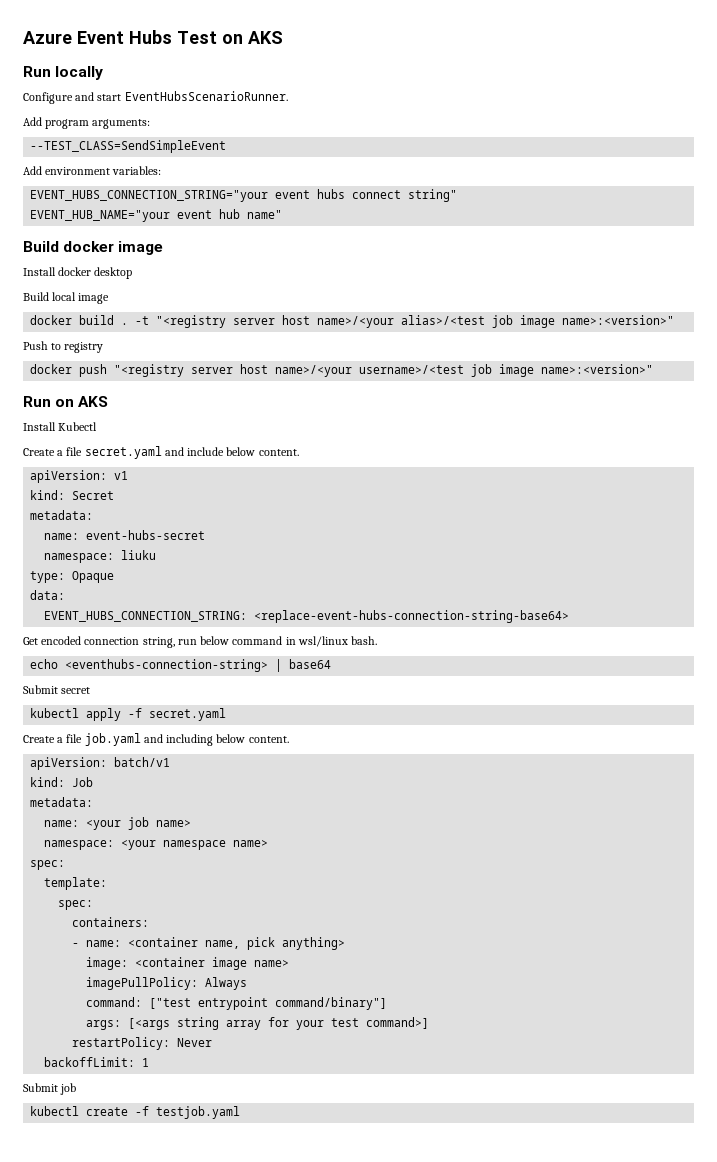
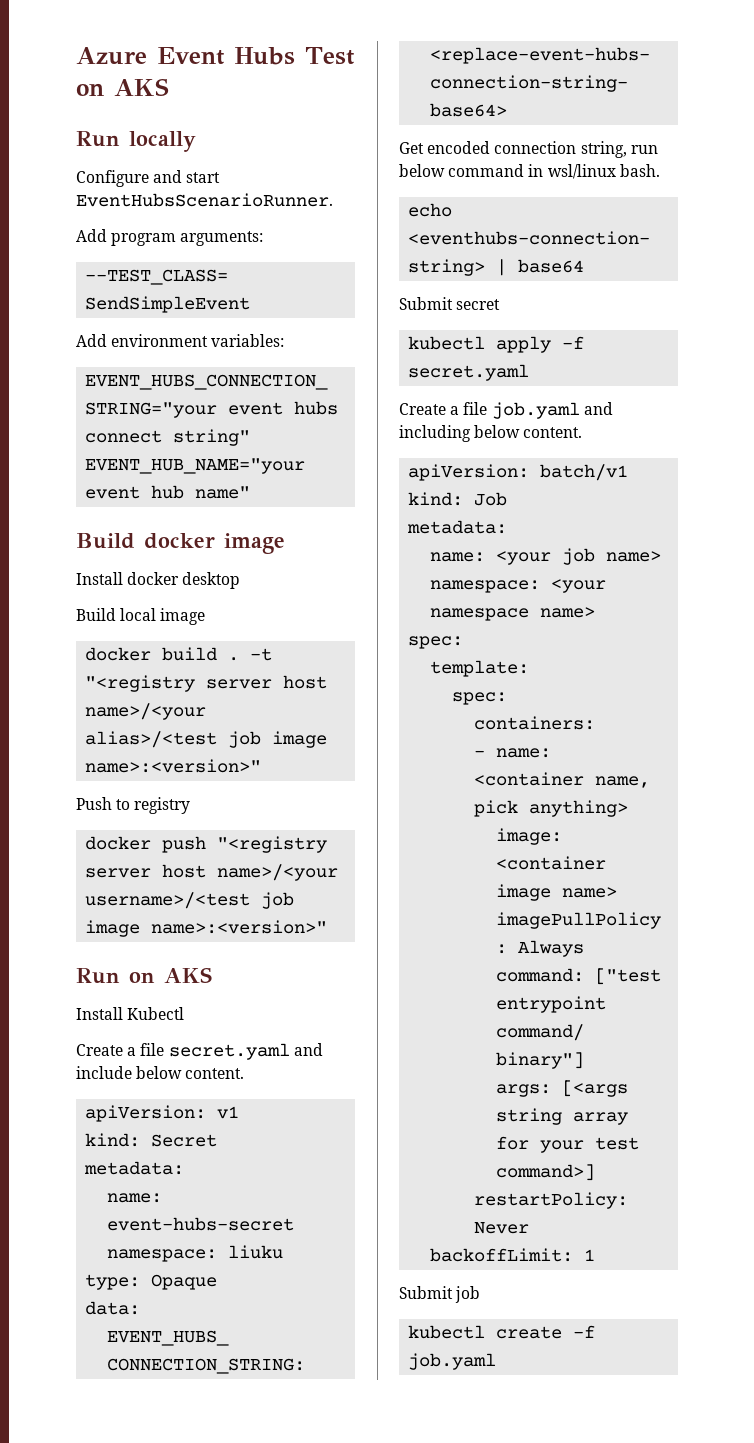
- kubectl create -f testjob.yaml
+ kubectl create -f job.yaml

